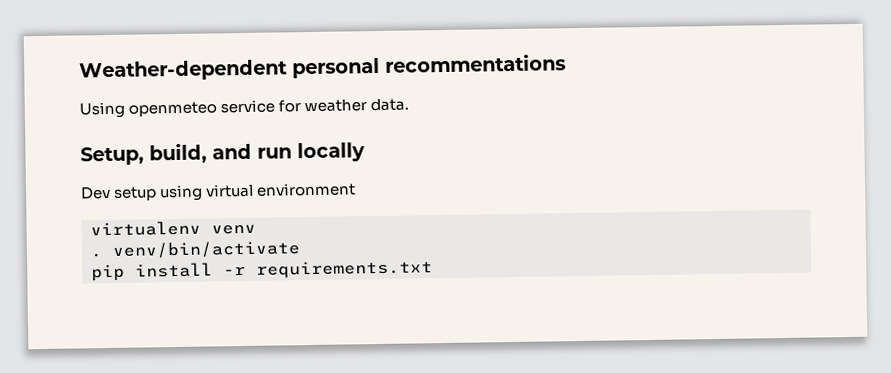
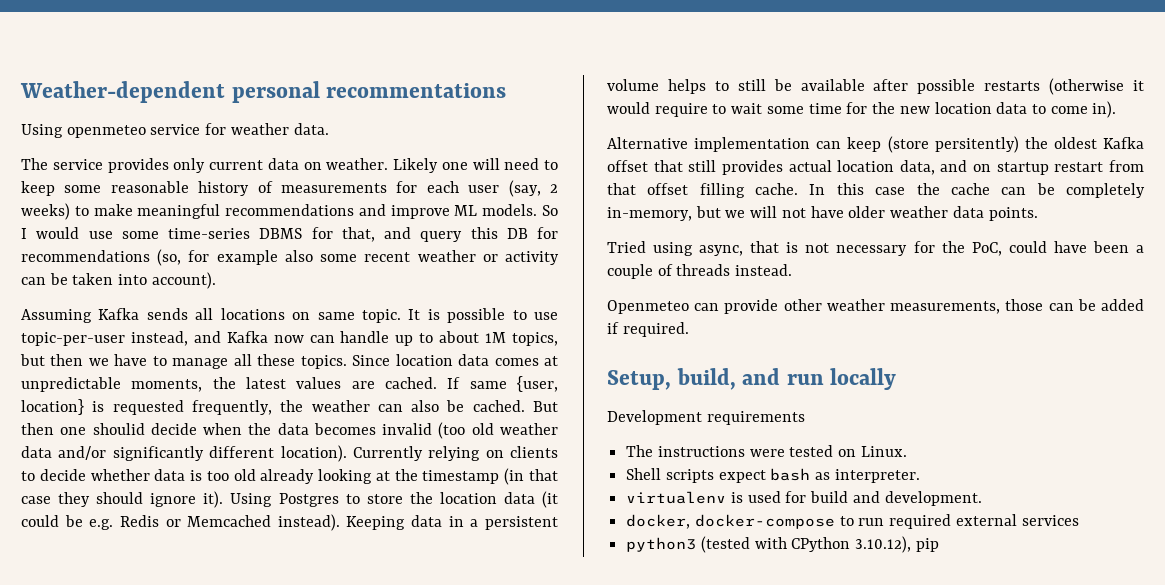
+ The service provides only current data on weather. Likely one will need to keep some reasonable history of measurements for each user (say, 2 weeks) to make meaningful recommendations and improve ML models. So I would use some time-series DBMS for that, and query this DB for recommendations (so, for example also some recent weather or activity can be taken into account).
+ Assuming Kafka sends all locations on same topic. It is possible to use topic-per-user instead, and Kafka now can handle up to about 1M topics, but then we have to manage all these topics. Since location data comes at unpredictable moments, the latest values are cached. If same {user, location} is requested frequently, the weather can also be cached. But then one shoulid decide when the data becomes invalid (too old weather data and/or significantly different location). Currently relying on clients to decide whether data is too old already looking at the timestamp (in that case they should ignore it). Using Postgres to store the location data (it could be e.g. Redis or Memcached instead). Keeping data in a persistent volume helps to still be available after possible restarts (otherwise it would require to wait some time for the new location data to come in).
+ Alternative implementation can keep (store persitently) the oldest Kafka offset that still provides actual location data, and on startup restart from that offset filling cache. In this case the cache can be completely in-memory, but we will not have older weather data points.
+ Tried using async, that is not necessary for the PoC, could have been a couple of threads instead.
+ Openmeteo can provide other weather measurements, those can be added if required.
- Dev setup using virtual environment
- virtualenv venv
- . venv/bin/activate
- pip install -r requirements.txt
+ Development requirements
+ The instructions were tested on Linux.
+ Shell scripts expect bash as interpreter.
+ virtualenv is used for build and development.
+ docker, docker-compose to run required external services
+ python3 (tested with CPython 3.10.12), pip

